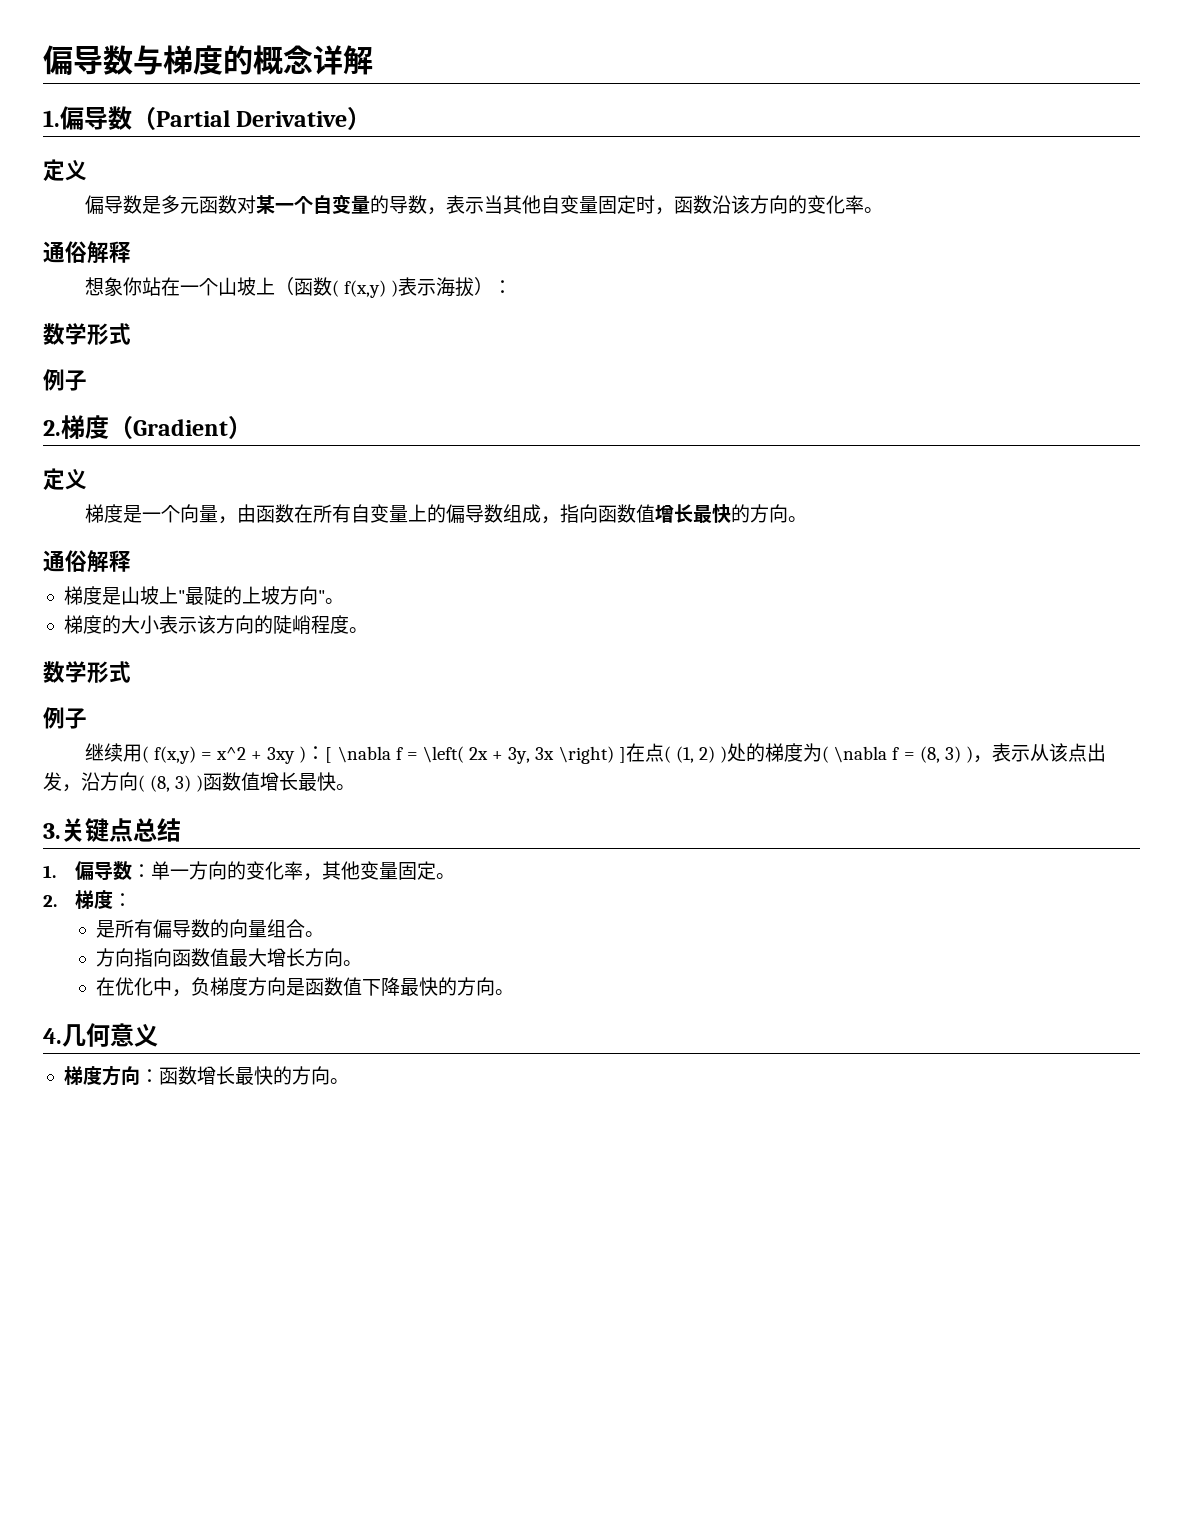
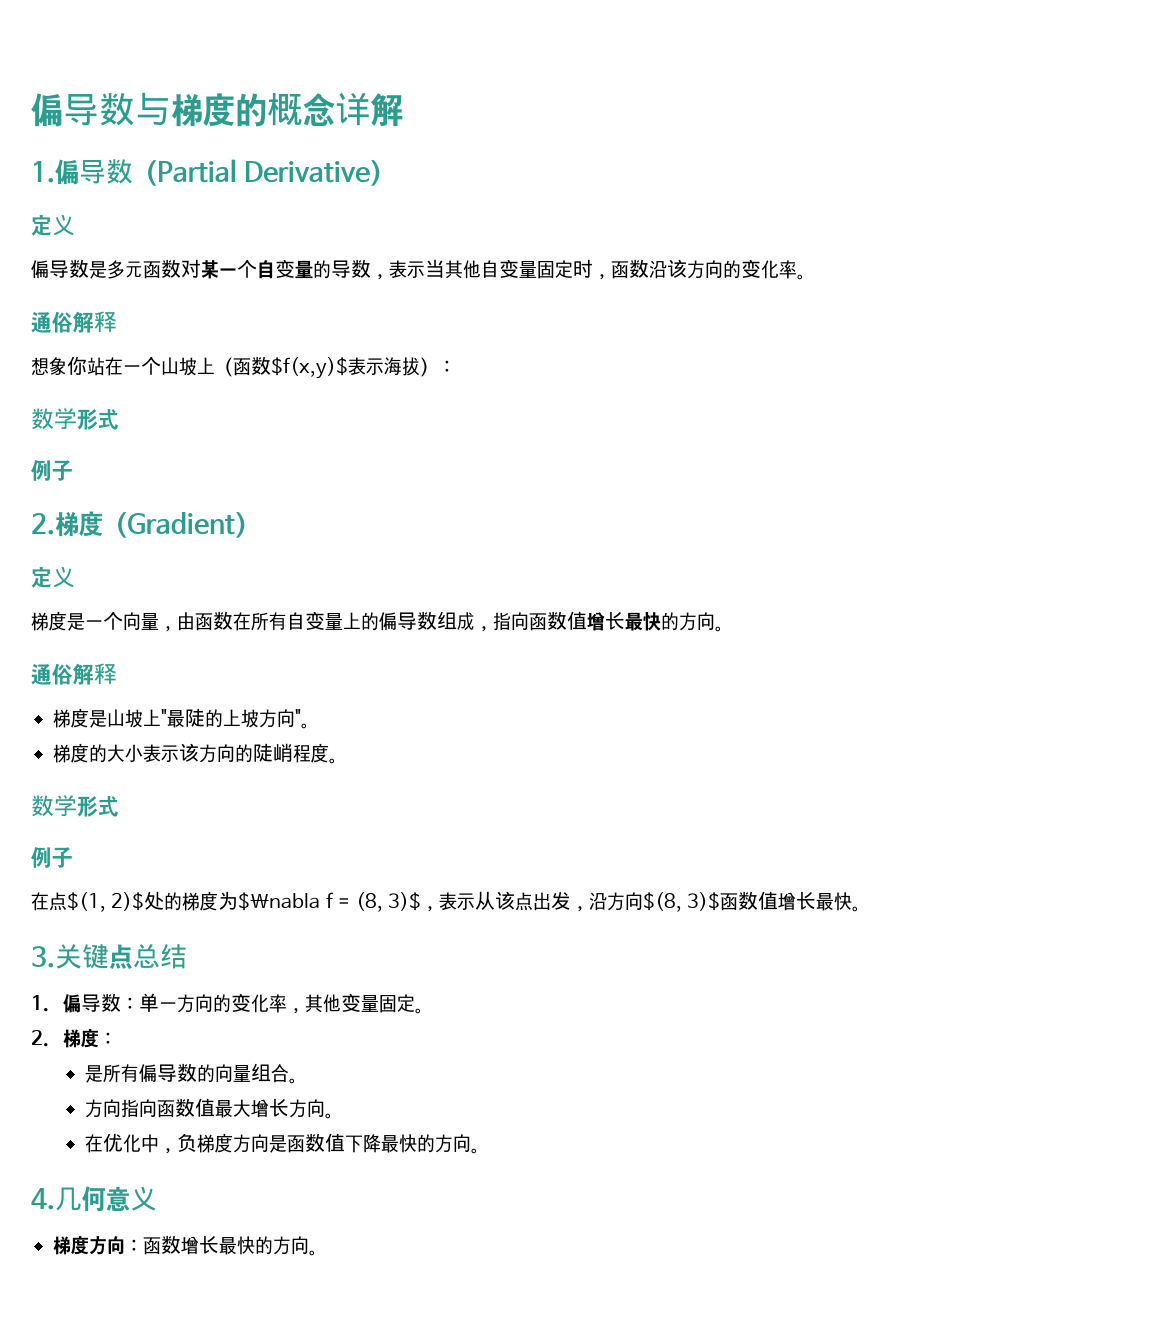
- 想象你站在一个山坡上（函数( f(x,y) )表示海拔）：
+ 想象你站在一个山坡上（函数$f(x,y)$表示海拔）：
- 继续用( f(x,y) = x^2 + 3xy )：[ \nabla f = \left( 2x + 3y, 3x \right) ]在点( (1, 2) )处的梯度为( \nabla f = (8, 3) )，表示从该点出发，沿方向( (8, 3) )函数值增长最快。
+ 在点$(1, 2)$处的梯度为$\nabla f = (8, 3)$，表示从该点出发，沿方向$(8, 3)$函数值增长最快。

